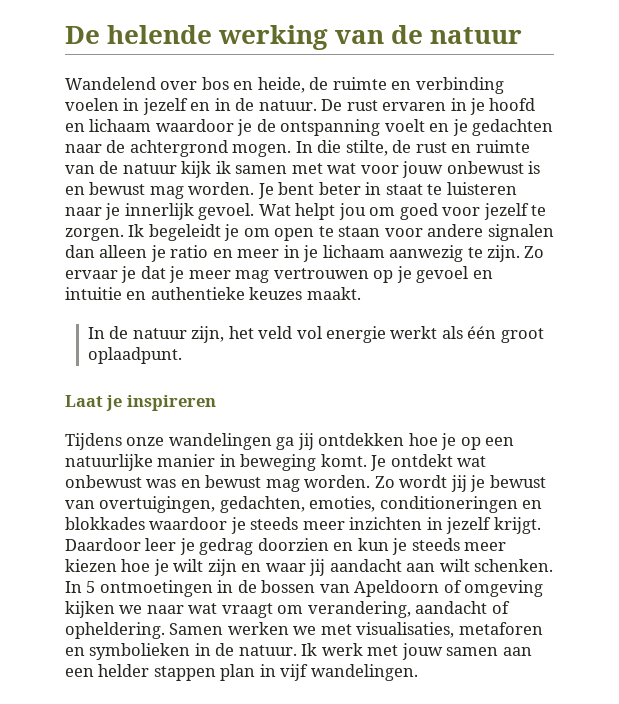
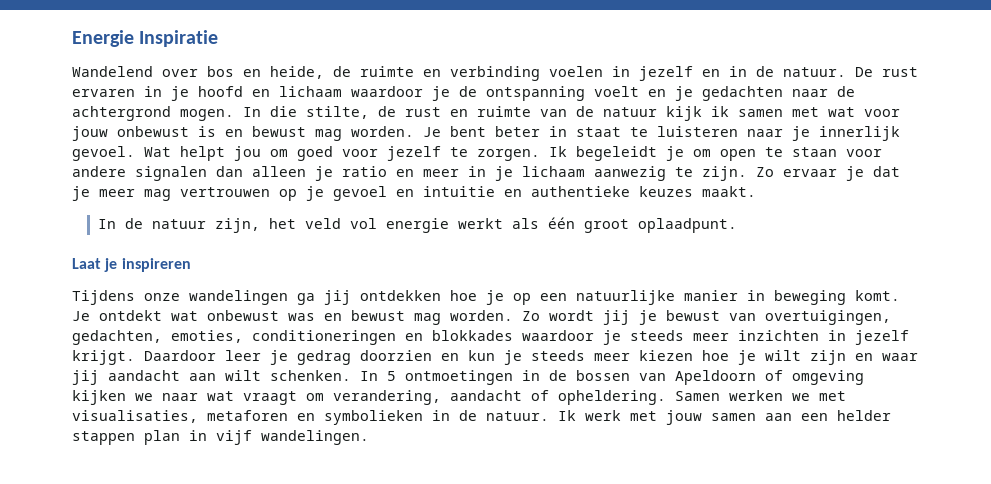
- De helende werking van de natuur
+ Energie Inspiratie

